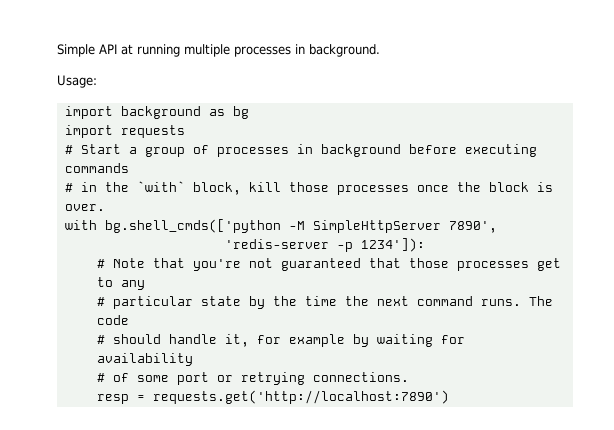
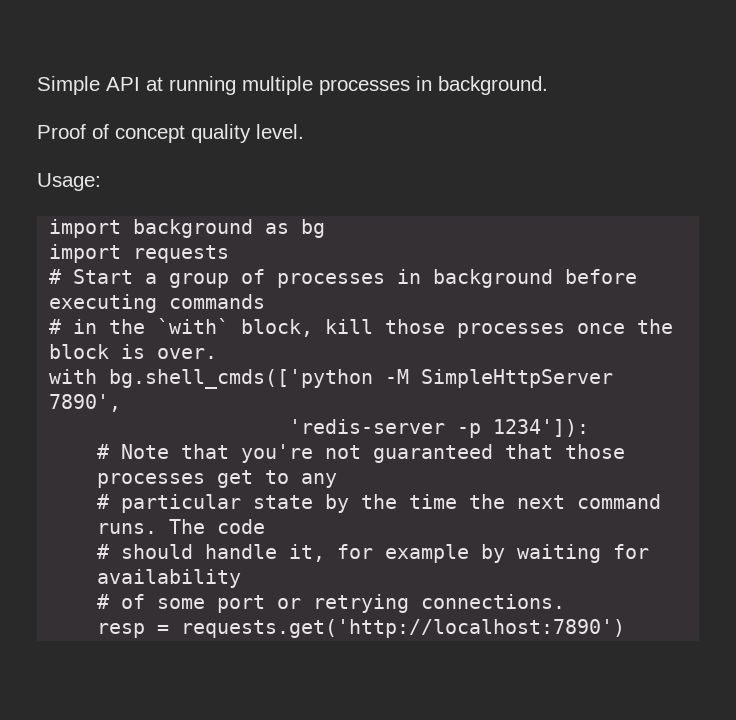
+ Proof of concept quality level.

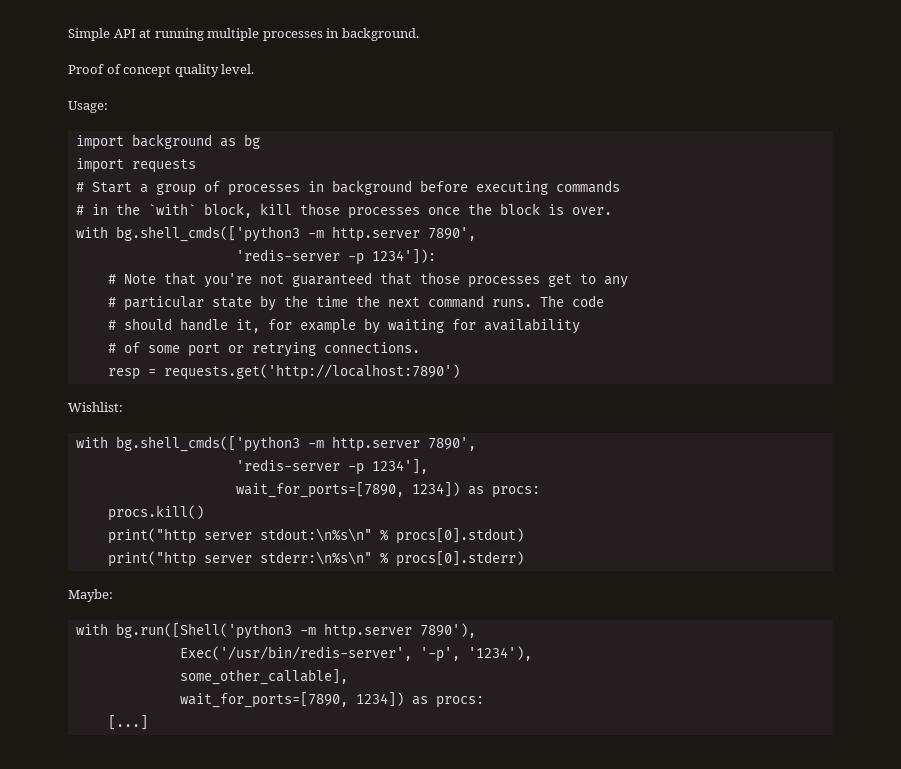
  # in the `with` block, kill those processes once the block is over.
- with bg.shell_cmds(['python -M SimpleHttpServer 7890',
+ with bg.shell_cmds(['python3 -m http.server 7890',
+ Wishlist:
+ with bg.shell_cmds(['python3 -m http.server 7890',
+ 'redis-server -p 1234'],
+ wait_for_ports=[7890, 1234]) as procs:
+ procs.kill()
+ print("http server stdout:\n%s\n" % procs[0].stdout)
+ print("http server stderr:\n%s\n" % procs[0].stderr)
+ Maybe:
+ with bg.run([Shell('python3 -m http.server 7890'),
+ Exec('/usr/bin/redis-server', '-p', '1234'),
+ some_other_callable],
+ wait_for_ports=[7890, 1234]) as procs:
+ [...]

